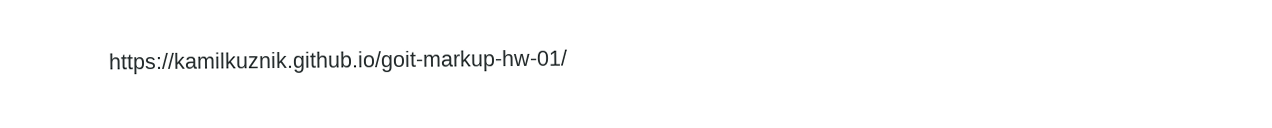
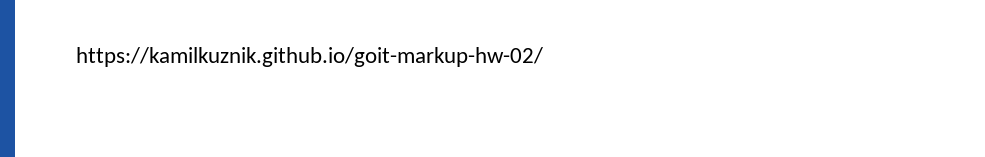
- https://kamilkuznik.github.io/goit-markup-hw-01/
+ https://kamilkuznik.github.io/goit-markup-hw-02/

